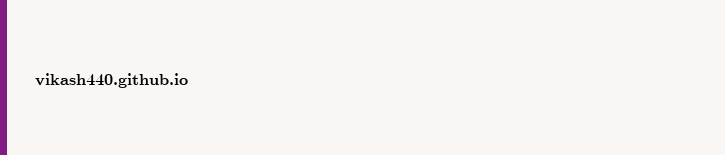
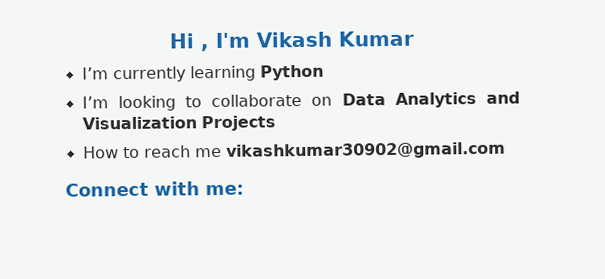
- vikash440.github.io
+ Hi , I'm Vikash Kumar
+ I’m currently learning Python
+ I’m looking to collaborate on Data Analytics and Visualization Projects
+ How to reach me vikashkumar30902@gmail.com
+ Connect with me:

